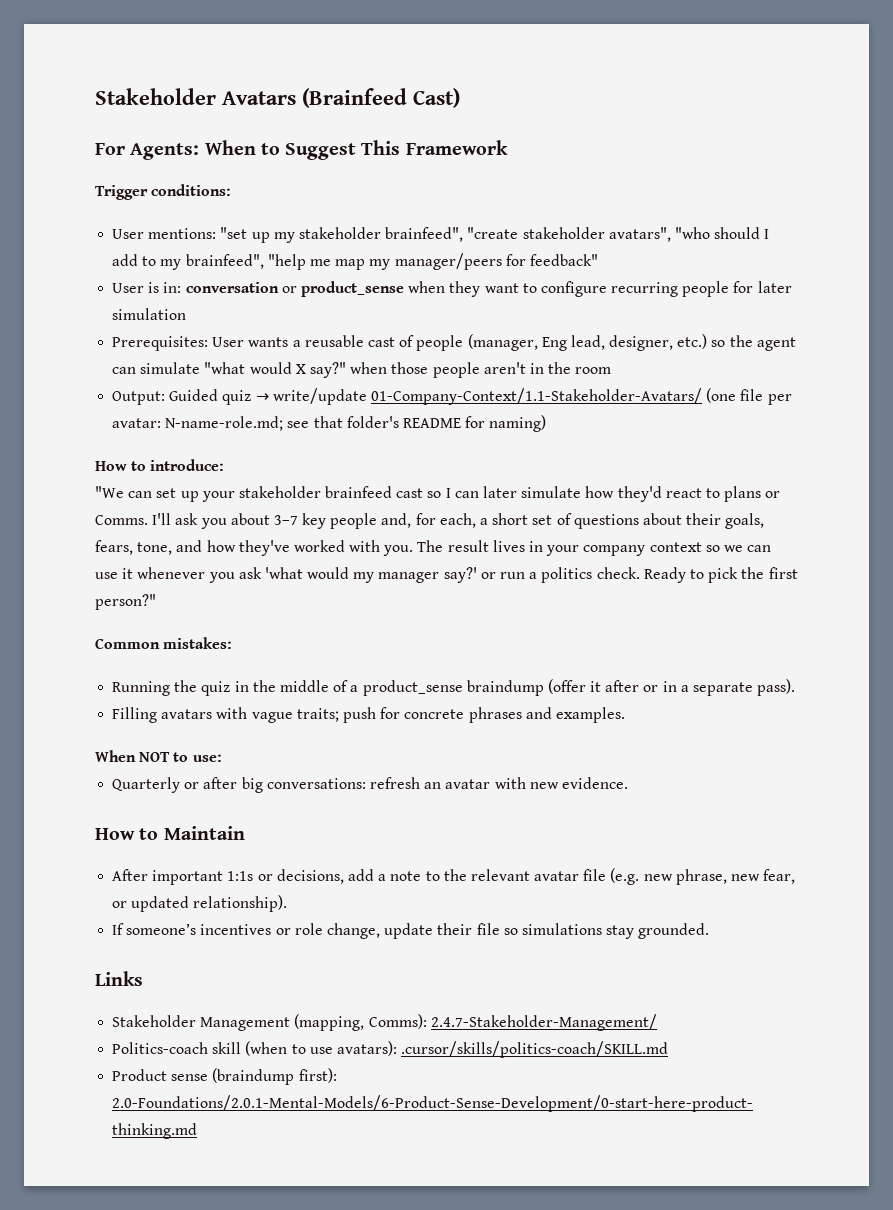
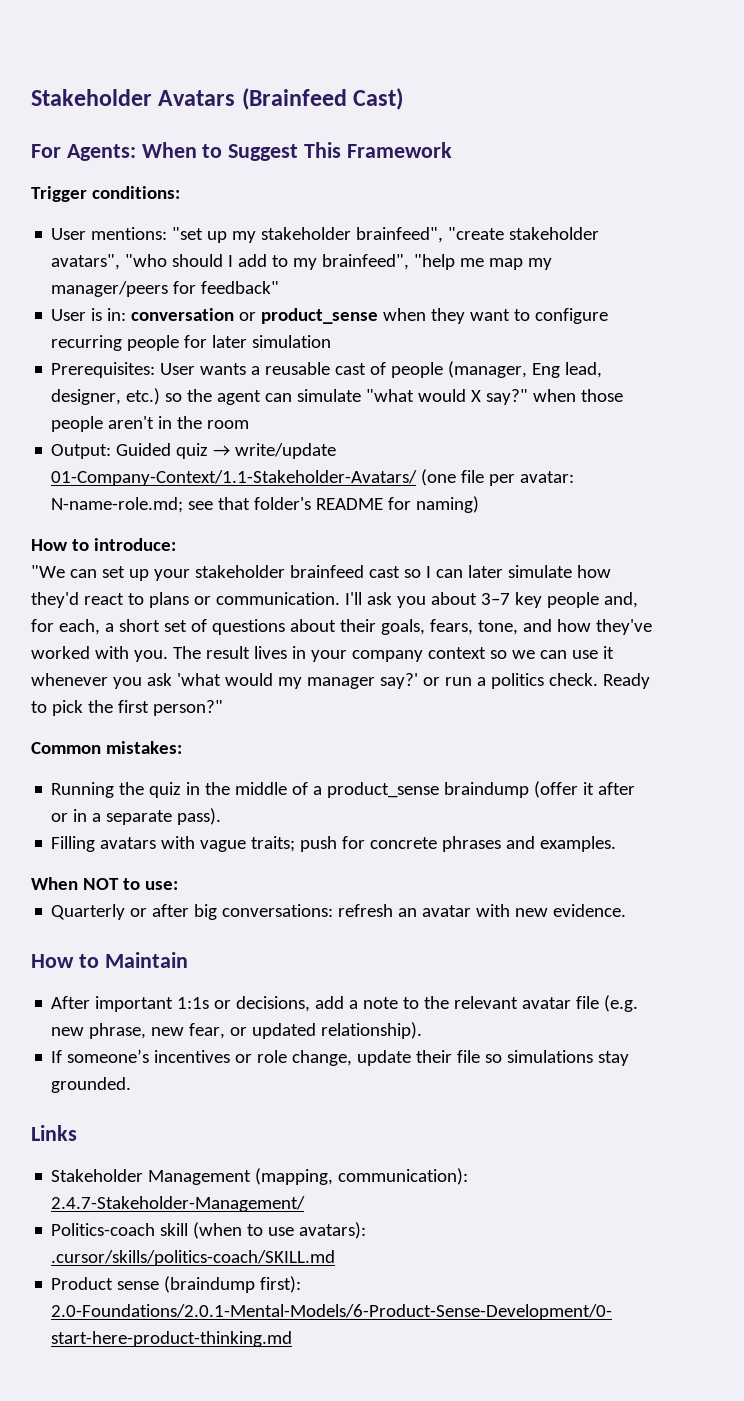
- "We can set up your stakeholder brainfeed cast so I can later simulate how they'd react to plans or Comms.
+ "We can set up your stakeholder brainfeed cast so I can later simulate how they'd react to plans or communication.
- Stakeholder Management (mapping, Comms): 2.4.7-Stakeholder-Management/
+ Stakeholder Management (mapping, communication): 2.4.7-Stakeholder-Management/

